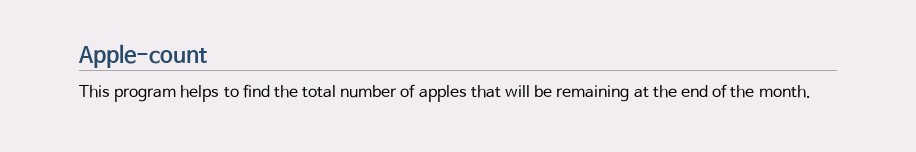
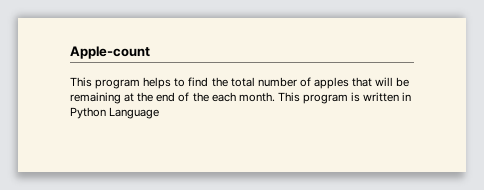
- This program helps to find the total number of apples that will be remaining at the end of the month.
+ This program helps to find the total number of apples that will be remaining at the end of the each month. This program is written in Python Language

